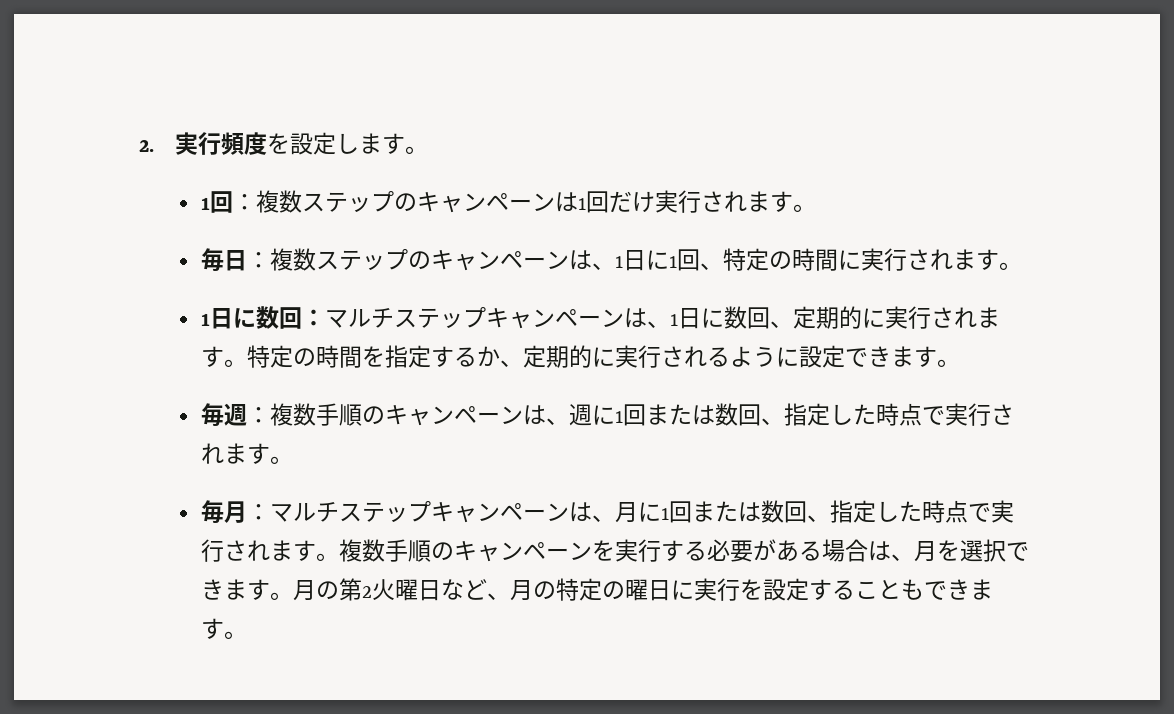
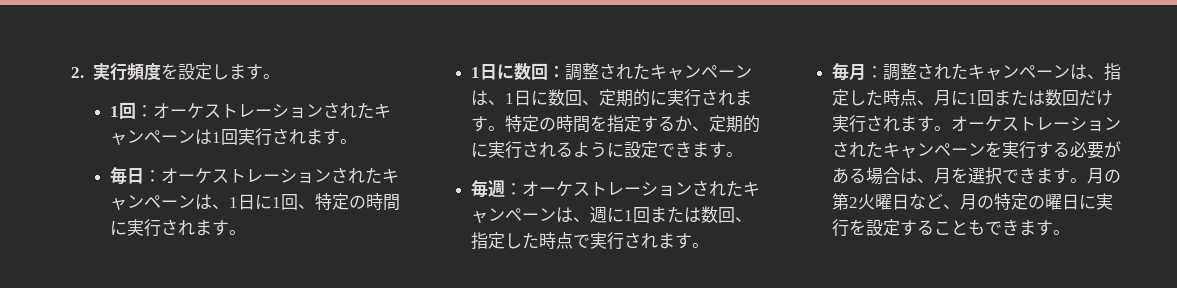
- 1回：複数ステップのキャンペーンは1回だけ実行されます。
+ 1回：オーケストレーションされたキャンペーンは1回実行されます。
- 毎日：複数ステップのキャンペーンは、1日に1回、特定の時間に実行されます。
+ 毎日：オーケストレーションされたキャンペーンは、1日に1回、特定の時間に実行されます。
- 1日に数回：マルチステップキャンペーンは、1日に数回、定期的に実行されます。
+ 1日に数回：調整されたキャンペーンは、1日に数回、定期的に実行されます。
- 毎週：複数手順のキャンペーンは、週に1回または数回、指定した時点で実行されます。
+ 毎週：オーケストレーションされたキャンペーンは、週に1回または数回、指定した時点で実行されます。
- 毎月：マルチステップキャンペーンは、月に1回または数回、指定した時点で実行されます。複数手順のキャンペーンを実行する必要がある場合は、月を選択できます。
+ 毎月：調整されたキャンペーンは、指定した時点、月に1回または数回だけ実行されます。オーケストレーションされたキャンペーンを実行する必要がある場合は、月を選択できます。

